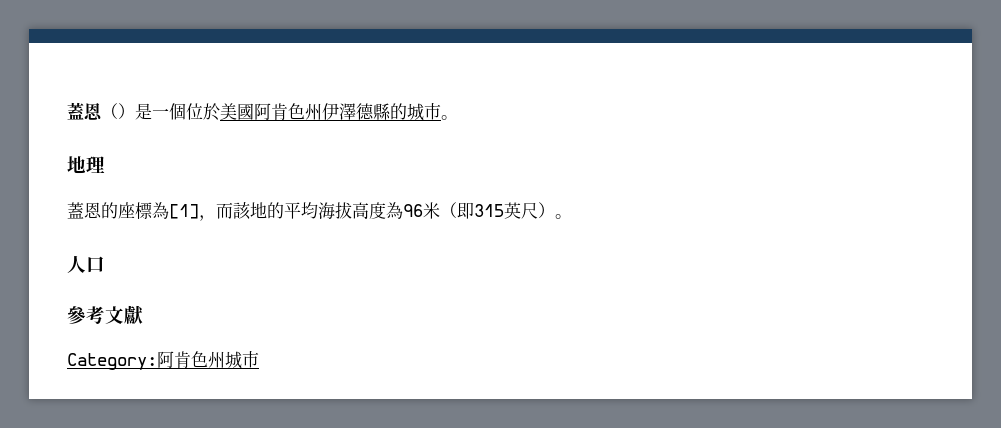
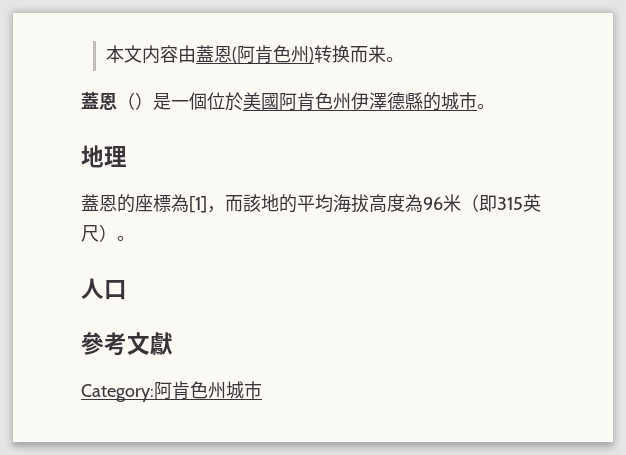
+ 本文内容由蓋恩(阿肯色州)转换而来。

